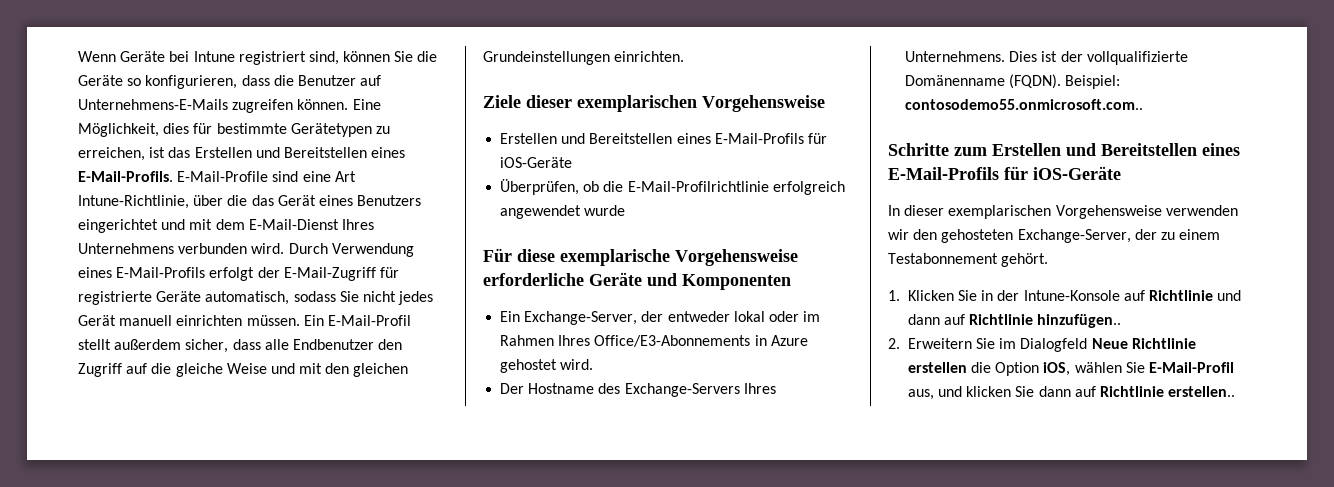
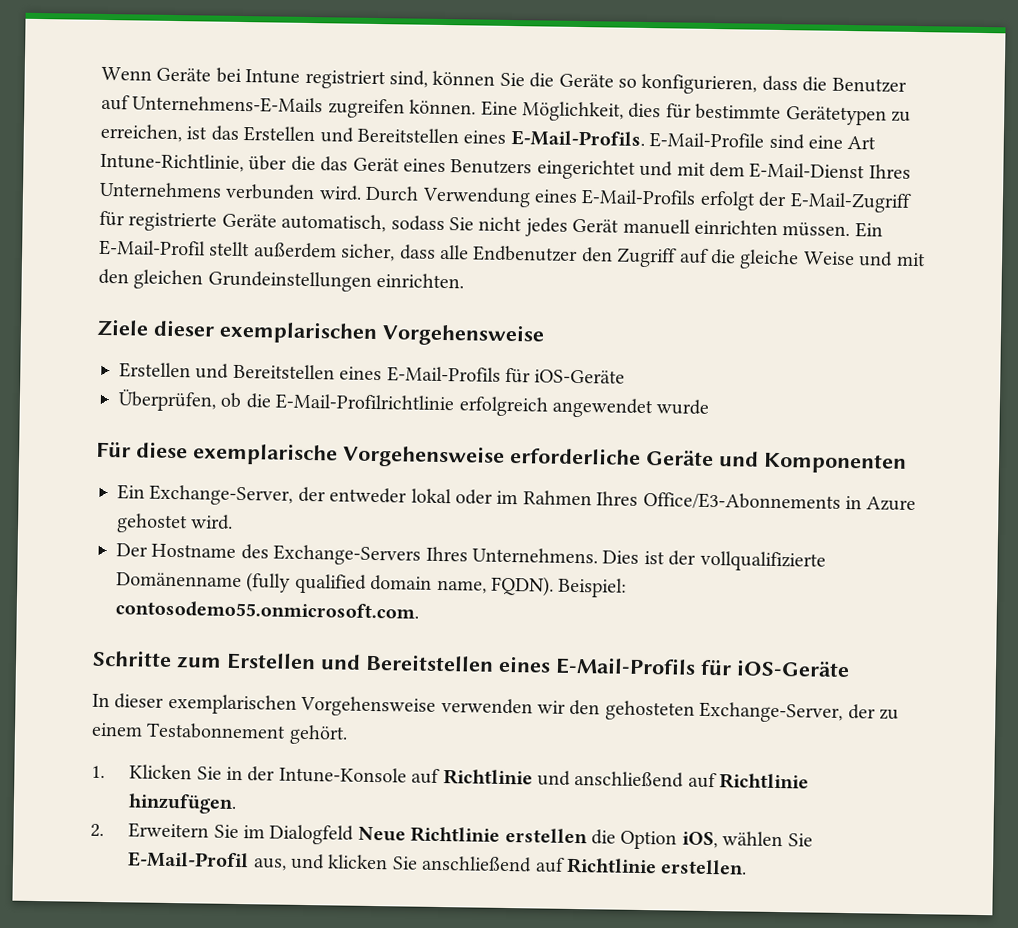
- Dies ist der vollqualifizierte Domänenname (FQDN). Beispiel: contosodemo55.onmicrosoft.com..
+ Dies ist der vollqualifizierte Domänenname (fully qualified domain name, FQDN). Beispiel: contosodemo55.onmicrosoft.com.
- 1. Klicken Sie in der Intune-Konsole auf Richtlinie und dann auf Richtlinie hinzufügen..
+ 1. Klicken Sie in der Intune-Konsole auf Richtlinie und anschließend auf Richtlinie hinzufügen.
- 2. Erweitern Sie im Dialogfeld Neue Richtlinie erstellen die Option iOS, wählen Sie E-Mail-Profil aus, und klicken Sie dann auf Richtlinie erstellen..
+ 2. Erweitern Sie im Dialogfeld Neue Richtlinie erstellen die Option iOS, wählen Sie E-Mail-Profil aus, und klicken Sie anschließend auf Richtlinie erstellen.

